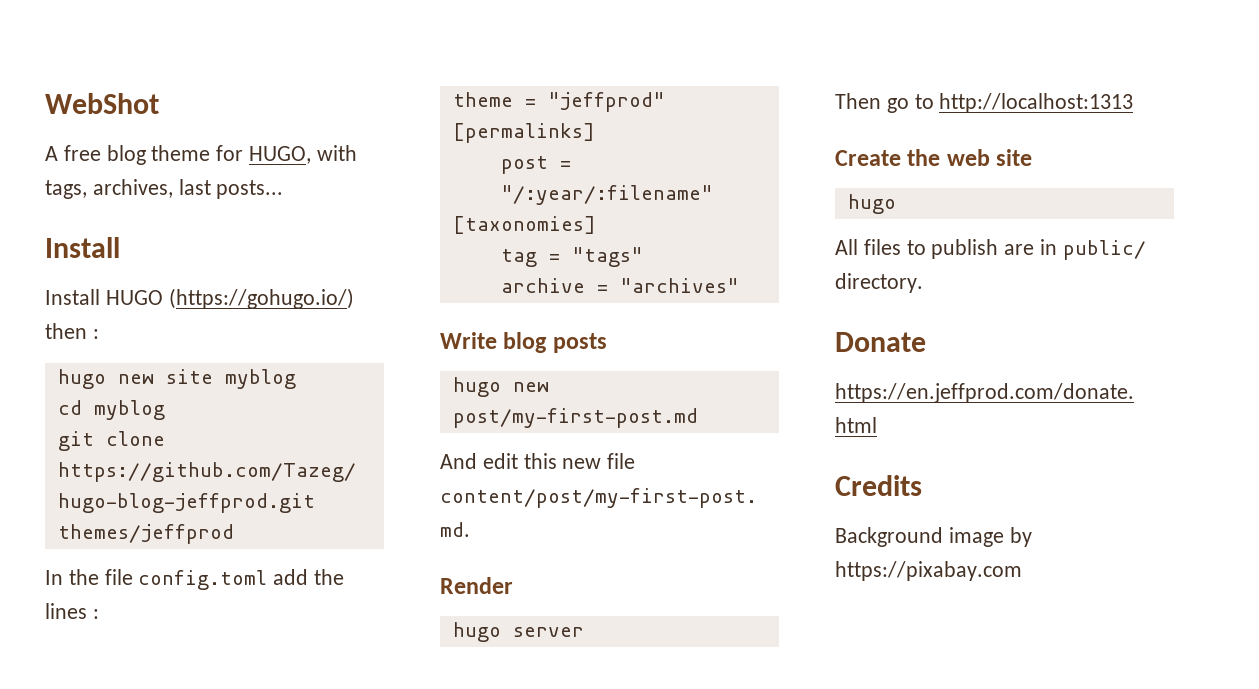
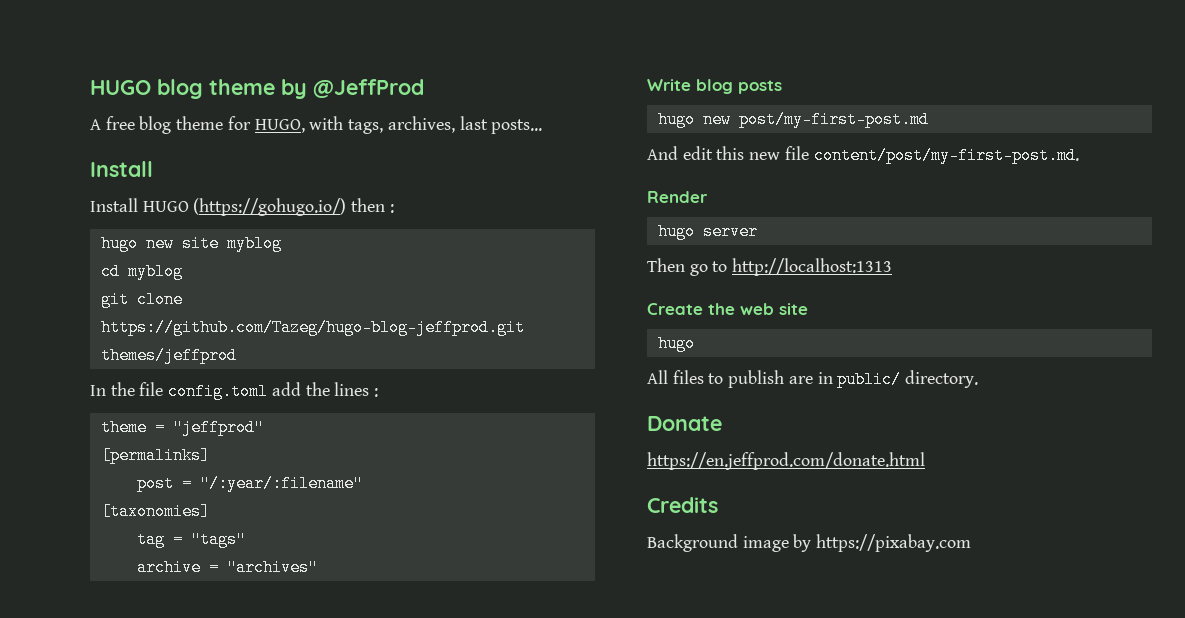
- WebShot
+ HUGO blog theme by @JeffProd

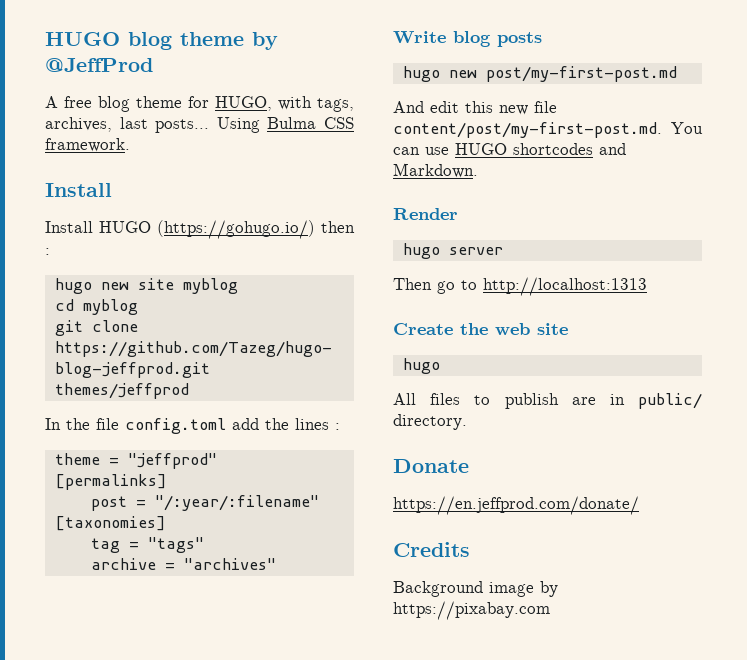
+ Using Bulma CSS framework.
- And edit this new file content/post/my-first-post.md.
+ And edit this new file content/post/my-first-post.md. You can use HUGO shortcodes and Markdown.
- https://en.jeffprod.com/donate.html
+ https://en.jeffprod.com/donate/

